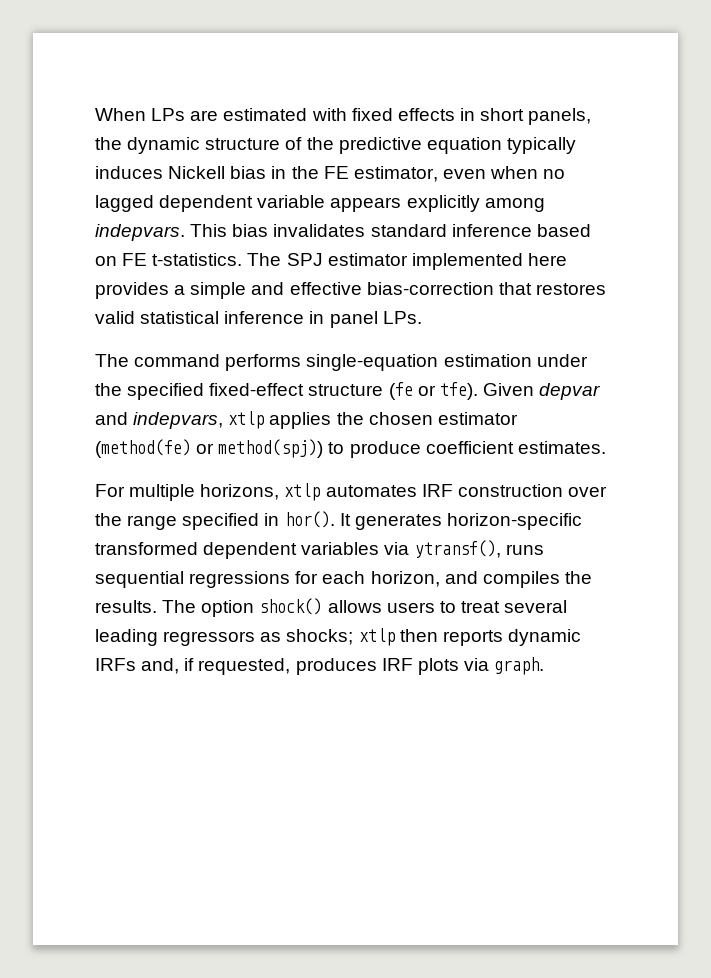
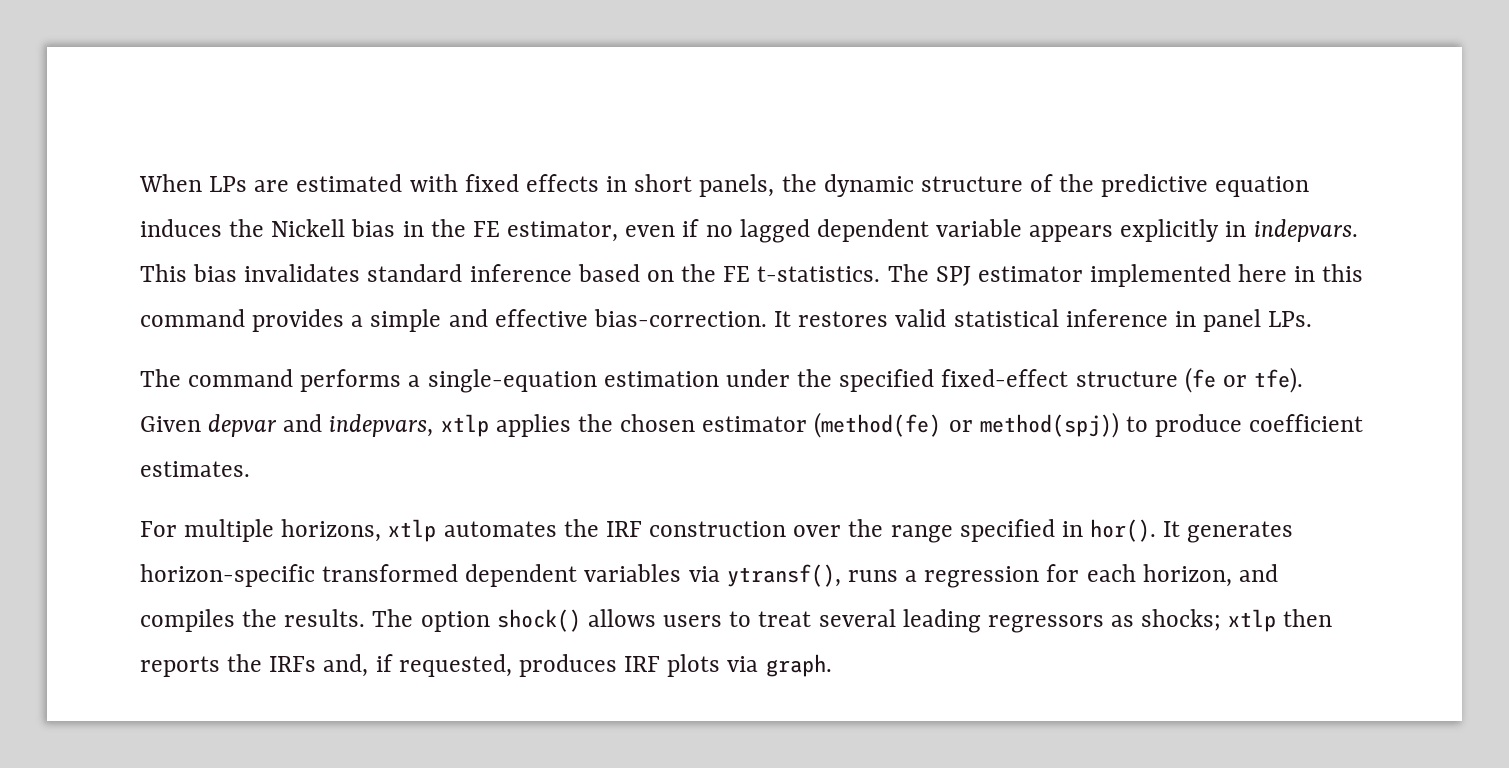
- When LPs are estimated with fixed effects in short panels, the dynamic structure of the predictive equation typically induces Nickell bias in the FE estimator, even when no lagged dependent variable appears explicitly among indepvars.
+ When LPs are estimated with fixed effects in short panels, the dynamic structure of the predictive equation induces the Nickell bias in the FE estimator, even if no lagged dependent variable appears explicitly in indepvars.
- This bias invalidates standard inference based on FE t-statistics.
+ This bias invalidates standard inference based on the FE t-statistics.
- The SPJ estimator implemented here provides a simple and effective bias-correction that restores valid statistical inference in panel LPs.
+ The SPJ estimator implemented here in this command provides a simple and effective bias-correction. It restores valid statistical inference in panel LPs.
- The command performs single-equation estimation under the specified fixed-effect structure (fe or tfe).
+ The command performs a single-equation estimation under the specified fixed-effect structure (fe or tfe).
- For multiple horizons, xtlp automates IRF construction over the range specified in hor().
+ For multiple horizons, xtlp automates the IRF construction over the range specified in hor().
- It generates horizon-specific transformed dependent variables via ytransf(), runs sequential regressions for each horizon, and compiles the results.
+ It generates horizon-specific transformed dependent variables via ytransf(), runs a regression for each horizon, and compiles the results.
- The option shock() allows users to treat several leading regressors as shocks; xtlp then reports dynamic IRFs and, if requested, produces IRF plots via graph.
+ The option shock() allows users to treat several leading regressors as shocks; xtlp then reports the IRFs and, if requested, produces IRF plots via graph.

